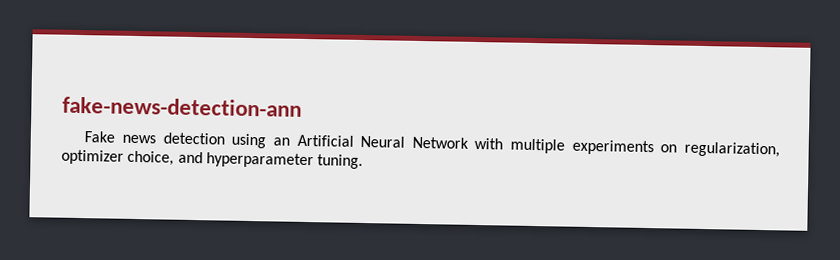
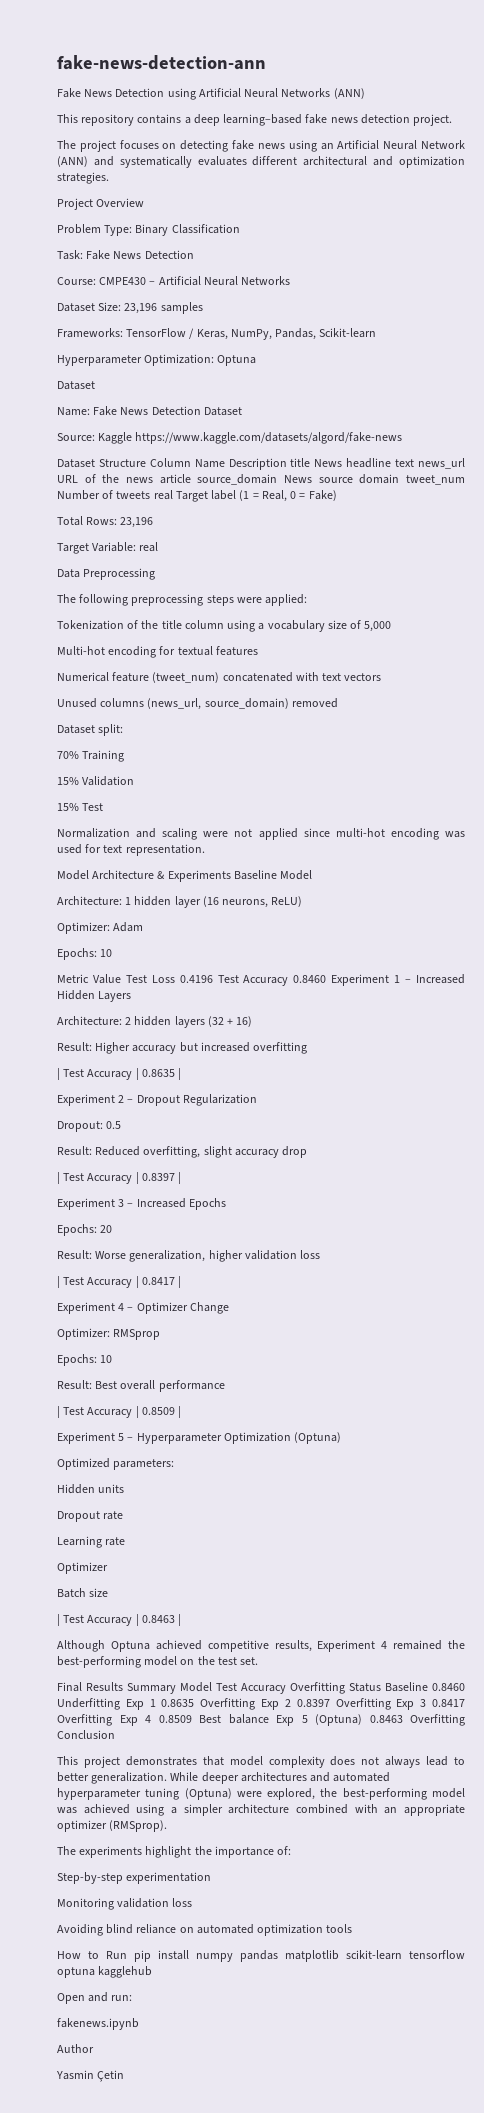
- Fake news detection using an Artificial Neural Network with multiple experiments on regularization, optimizer choice, and hyperparameter tuning.
+ Fake News Detection using Artificial Neural Networks (ANN)
+ This repository contains a deep learning–based fake news detection project.
+ The project focuses on detecting fake news using an Artificial Neural Network (ANN) and systematically evaluates different architectural and optimization strategies.
+ Project Overview
+ Problem Type: Binary Classification
+ Task: Fake News Detection
+ Course: CMPE430 – Artificial Neural Networks
+ Dataset Size: 23,196 samples
+ Frameworks: TensorFlow / Keras, NumPy, Pandas, Scikit-learn
+ Hyperparameter Optimization: Optuna
+ Dataset
+ Name: Fake News Detection Dataset
+ Source: Kaggle https://www.kaggle.com/datasets/algord/fake-news
+ Dataset Structure Column Name Description title News headline text news_url URL of the news article source_domain News source domain tweet_num Number of tweets real Target label (1 = Real, 0 = Fake)
+ Total Rows: 23,196
+ Target Variable: real
+ Data Preprocessing
+ The following preprocessing steps were applied:
+ Tokenization of the title column using a vocabulary size of 5,000
+ Multi-hot encoding for textual features
+ Numerical feature (tweet_num) concatenated with text vectors
+ Unused columns (news_url, source_domain) removed
+ Dataset split:
+ 70% Training
+ 15% Validation
+ 15% Test
+ Normalization and scaling were not applied since multi-hot encoding was used for text representation.
+ Model Architecture & Experiments Baseline Model
+ Architecture: 1 hidden layer (16 neurons, ReLU)
+ Optimizer: Adam
+ Epochs: 10
+ Metric Value Test Loss 0.4196 Test Accuracy 0.8460 Experiment 1 – Increased Hidden Layers
+ Architecture: 2 hidden layers (32 + 16)
+ Result: Higher accuracy but increased overfitting
+ | Test Accuracy | 0.8635 |
+ Experiment 2 – Dropout Regularization
+ Dropout: 0.5
+ Result: Reduced overfitting, slight accuracy drop
+ | Test Accuracy | 0.8397 |
+ Experiment 3 – Increased Epochs
+ Epochs: 20
+ Result: Worse generalization, higher validation loss
+ | Test Accuracy | 0.8417 |
+ Experiment 4 – Optimizer Change
+ Optimizer: RMSprop
+ Epochs: 10
+ Result: Best overall performance
+ | Test Accuracy | 0.8509 |
+ Experiment 5 – Hyperparameter Optimization (Optuna)
+ Optimized parameters:
+ Hidden units
+ Dropout rate
+ Learning rate
+ Optimizer
+ Batch size
+ | Test Accuracy | 0.8463 |
+ Although Optuna achieved competitive results, Experiment 4 remained the best-performing model on the test set.
+ Final Results Summary Model Test Accuracy Overfitting Status Baseline 0.8460 Underfitting Exp 1 0.8635 Overfitting Exp 2 0.8397 Overfitting Exp 3 0.8417 Overfitting Exp 4 0.8509 Best balance Exp 5 (Optuna) 0.8463 Overfitting Conclusion
+ This project demonstrates that model complexity does not always lead to better generalization. While deeper architectures and automated hyperparameter tuning (Optuna) were explored, the best-performing model was achieved using a simpler architecture combined with an appropriate optimizer (RMSprop).
+ The experiments highlight the importance of:
+ Step-by-step experimentation
+ Monitoring validation loss
+ Avoiding blind reliance on automated optimization tools
+ How to Run pip install numpy pandas matplotlib scikit-learn tensorflow optuna kagglehub
+ Open and run:
+ fakenews.ipynb
+ Author
+ Yasmin Çetin

